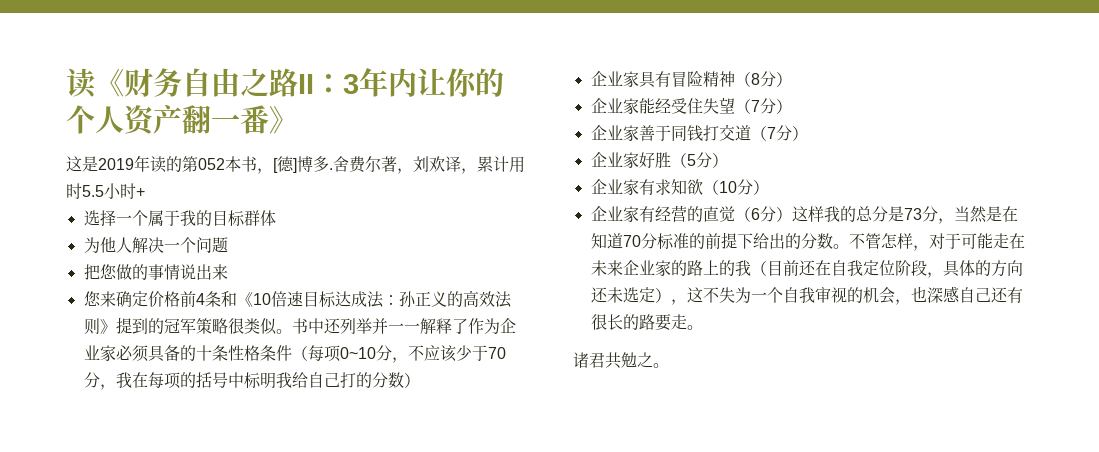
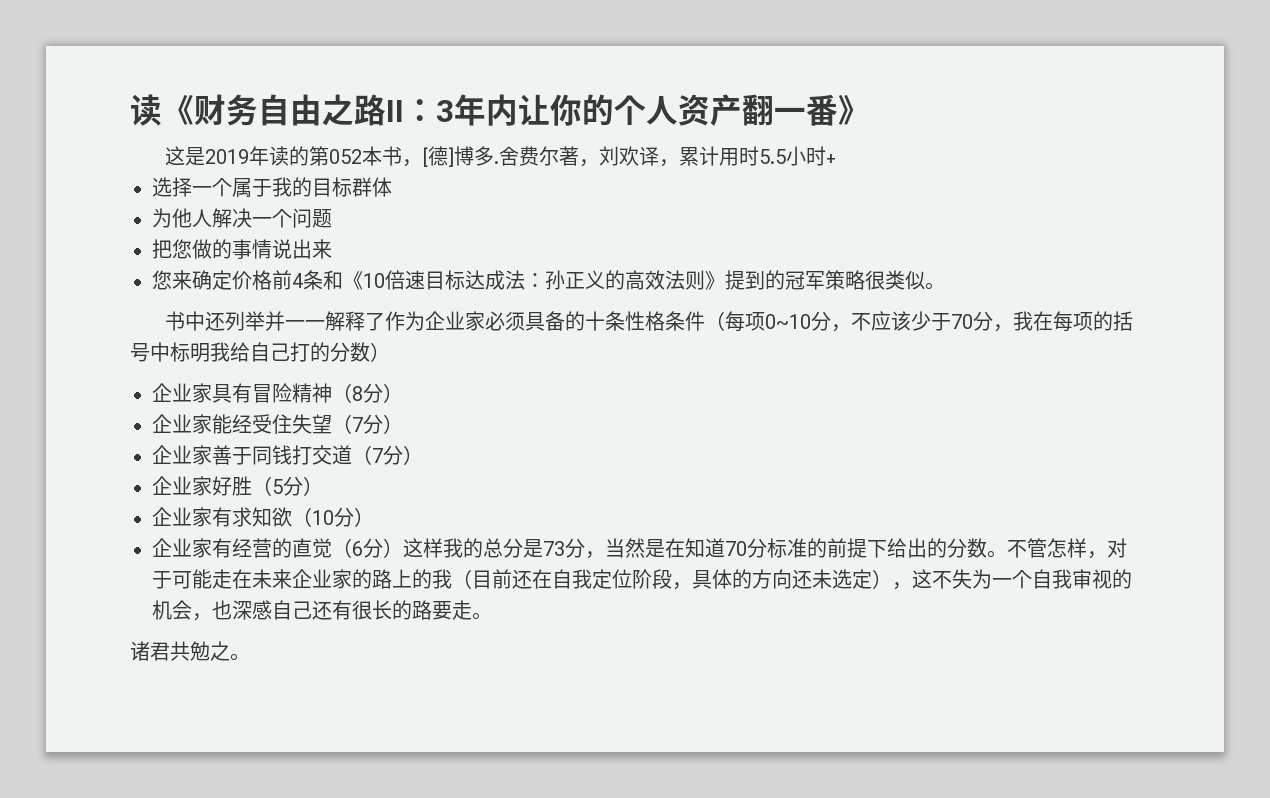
- 您来确定价格前4条和《10倍速目标达成法：孙正义的高效法则》提到的冠军策略很类似。书中还列举并一一解释了作为企业家必须具备的十条性格条件（每项0~10分，不应该少于70分，我在每项的括号中标明我给自己打的分数）
+ 您来确定价格前4条和《10倍速目标达成法：孙正义的高效法则》提到的冠军策略很类似。
+ 书中还列举并一一解释了作为企业家必须具备的十条性格条件（每项0~10分，不应该少于70分，我在每项的括号中标明我给自己打的分数）

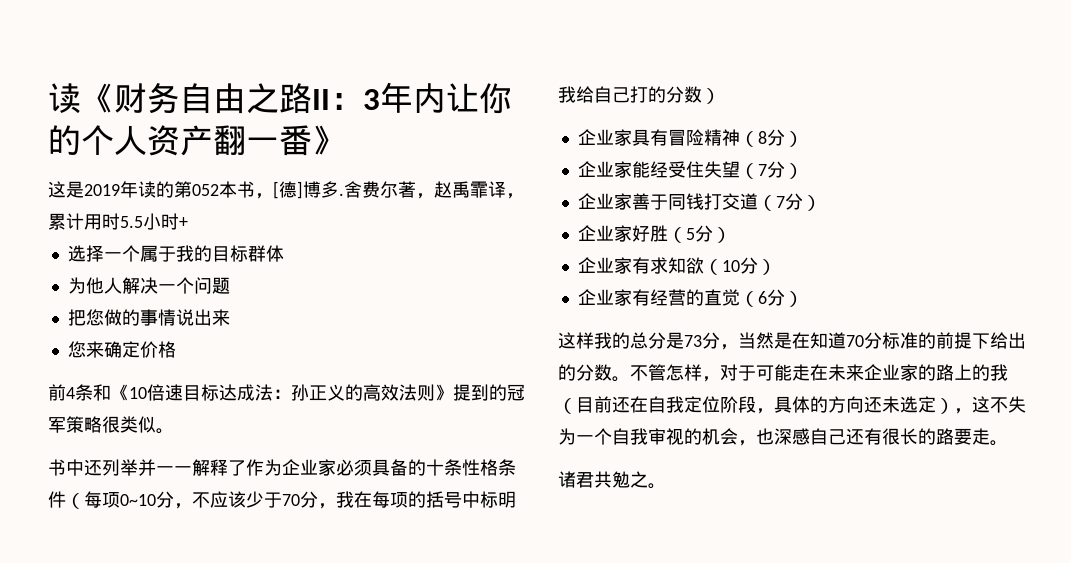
- 舍费尔著，刘欢译，累计用时5.5小时+
+ 舍费尔著，赵禹霏译，累计用时5.5小时+
- 您来确定价格前4条和《10倍速目标达成法：孙正义的高效法则》提到的冠军策略很类似。
+ 您来确定价格
+ 前4条和《10倍速目标达成法：孙正义的高效法则》提到的冠军策略很类似。
- 企业家有经营的直觉（6分）这样我的总分是73分，当然是在知道70分标准的前提下给出的分数。
+ 企业家有经营的直觉（6分）
+ 这样我的总分是73分，当然是在知道70分标准的前提下给出的分数。

